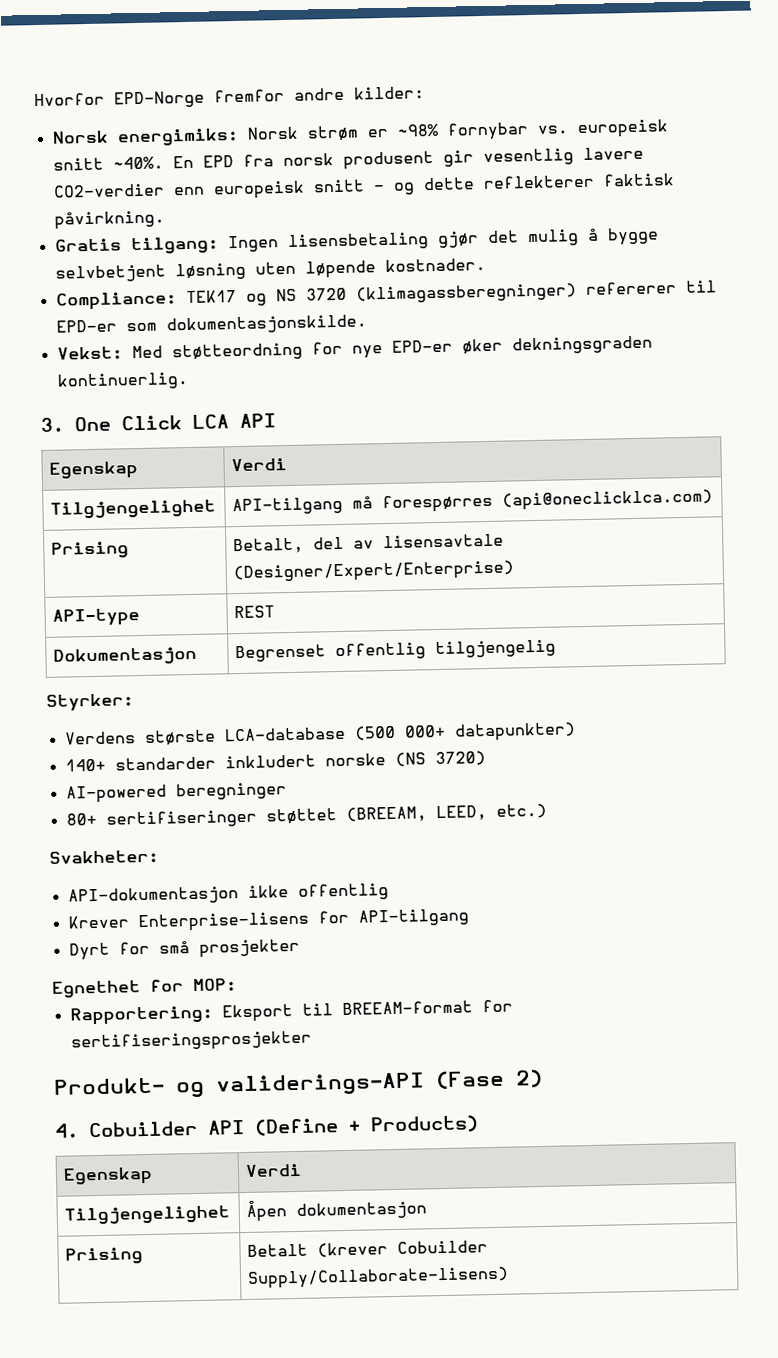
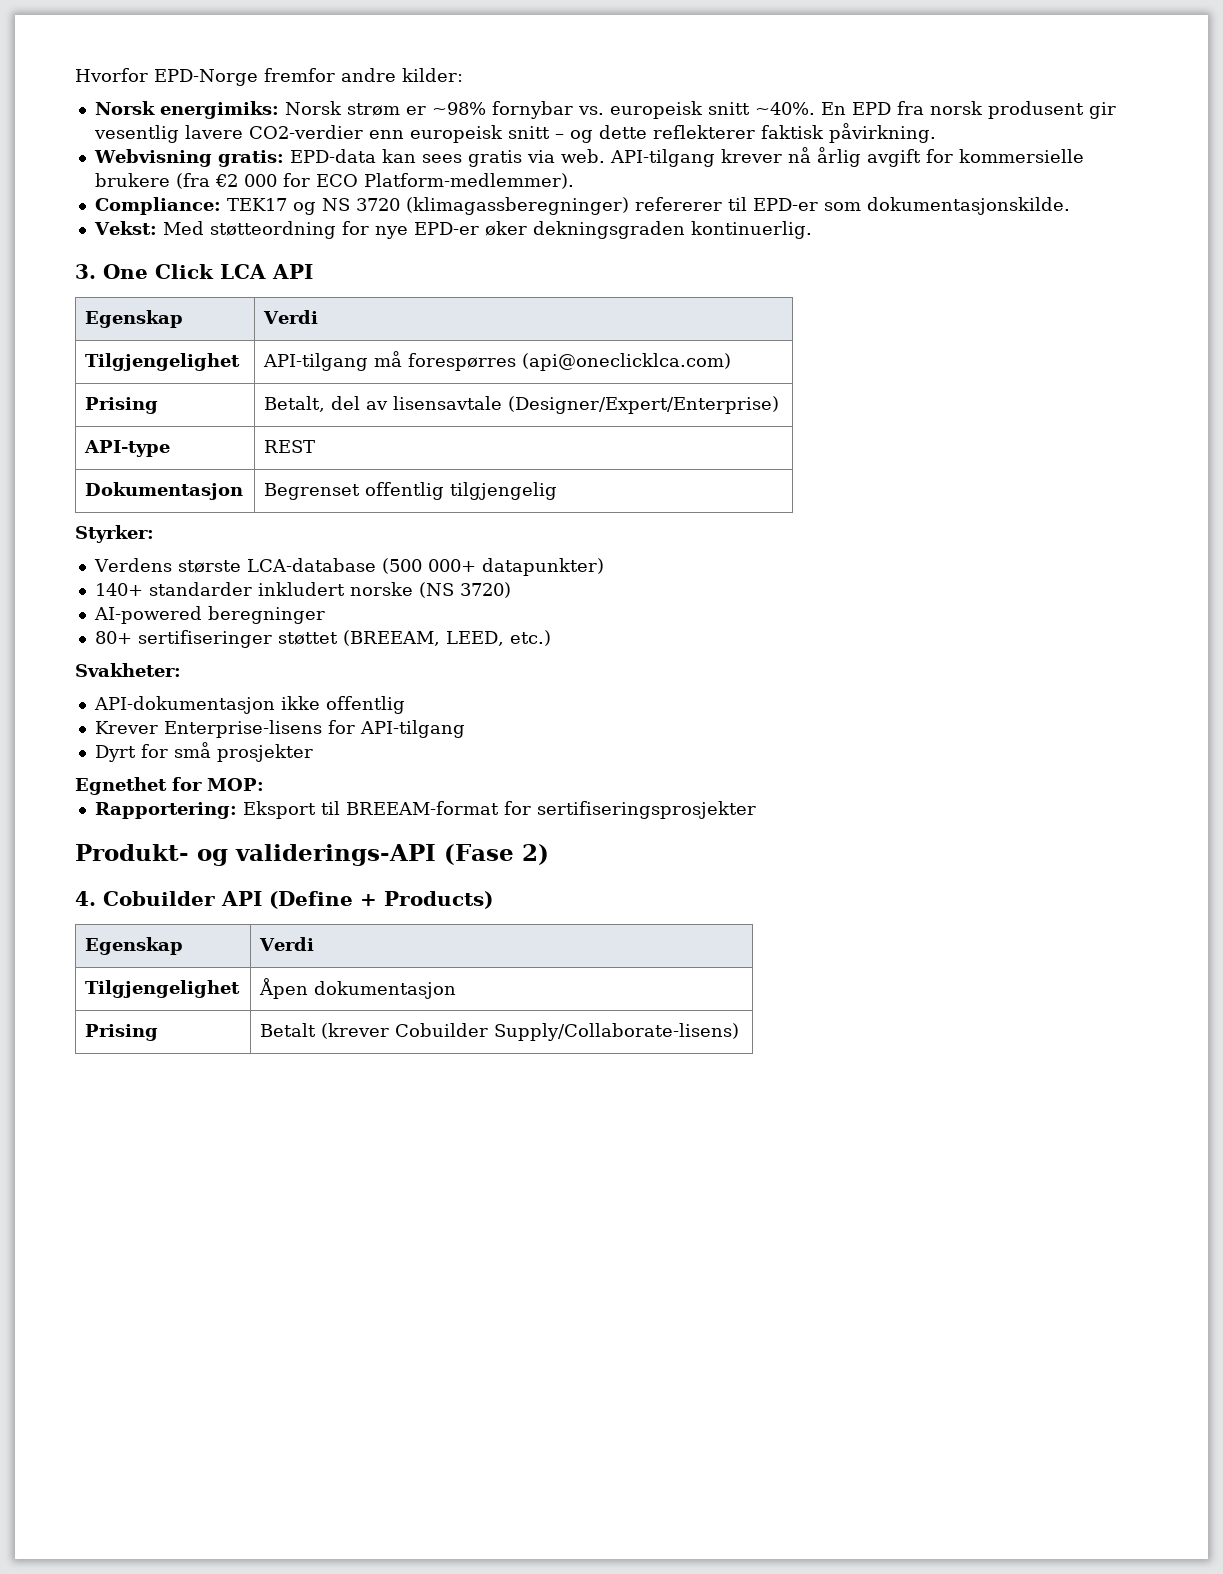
- Gratis tilgang: Ingen lisensbetaling gjør det mulig å bygge selvbetjent løsning uten løpende kostnader.
+ Webvisning gratis: EPD-data kan sees gratis via web. API-tilgang krever nå årlig avgift for kommersielle brukere (fra €2 000 for ECO Platform-medlemmer).

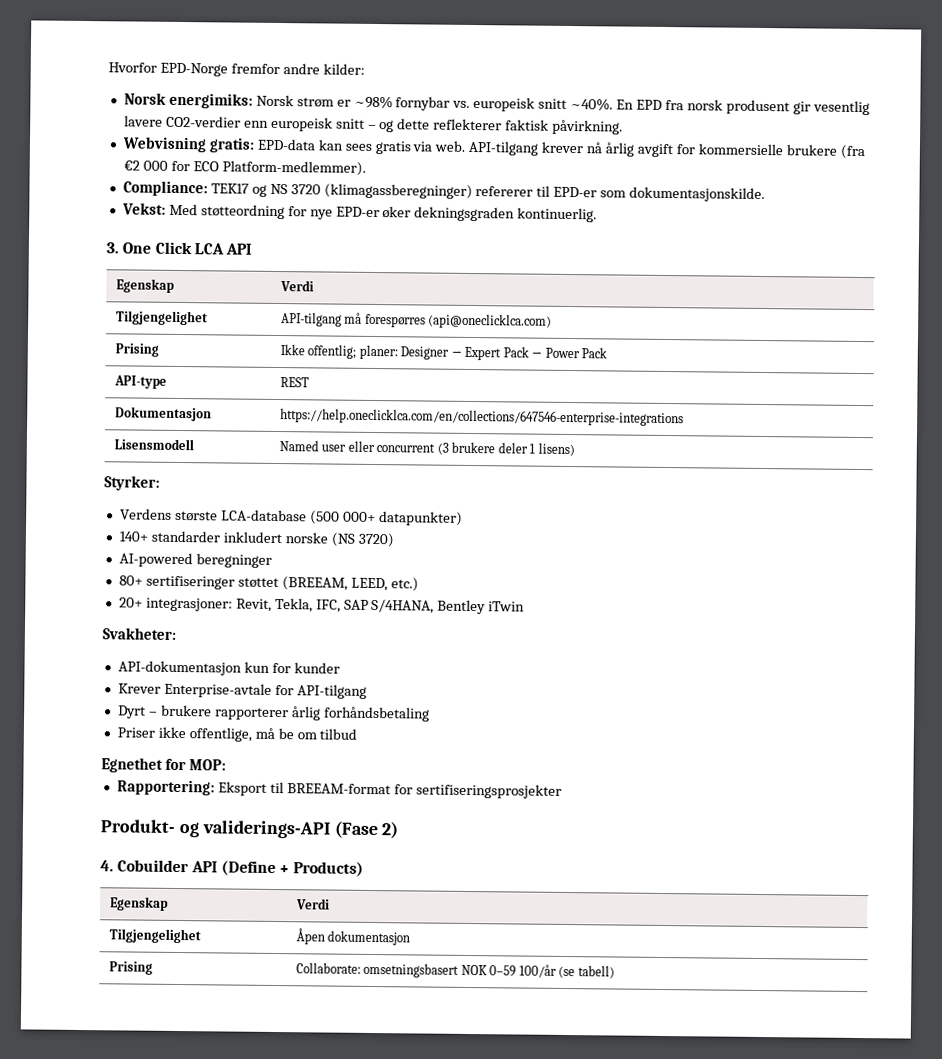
- Prising | Betalt, del av lisensavtale (Designer/Expert/Enterprise)
+ Prising | Ikke offentlig; planer: Designer → Expert Pack → Power Pack
  API-type | REST
- Dokumentasjon | Begrenset offentlig tilgjengelig
+ Dokumentasjon | https://help.oneclicklca.com/en/collections/647546-enterprise-integrations
+ Lisensmodell | Named user eller concurrent (3 brukere deler 1 lisens)
+ 20+ integrasjoner: Revit, Tekla, IFC, SAP S/4HANA, Bentley iTwin
- API-dokumentasjon ikke offentlig
+ API-dokumentasjon kun for kunder
- Krever Enterprise-lisens for API-tilgang
+ Krever Enterprise-avtale for API-tilgang
- Dyrt for små prosjekter
+ Dyrt – brukere rapporterer årlig forhåndsbetaling
+ Priser ikke offentlige, må be om tilbud
- Prising | Betalt (krever Cobuilder Supply/Collaborate-lisens)
+ Prising | Collaborate: omsetningsbasert NOK 0–59 100/år (se tabell)

